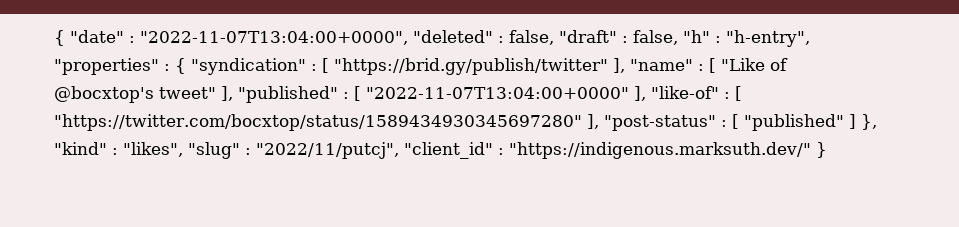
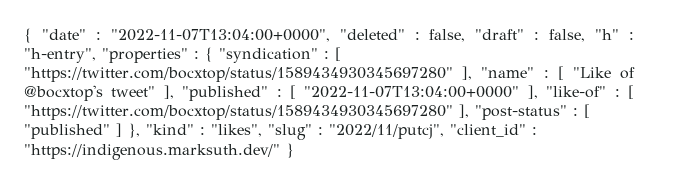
- { "date" : "2022-11-07T13:04:00+0000", "deleted" : false, "draft" : false, "h" : "h-entry", "properties" : { "syndication" : [ "https://brid.gy/publish/twitter" ], "name" : [ "Like of @bocxtop's tweet" ], "published" : [ "2022-11-07T13:04:00+0000" ], "like-of" : [ "https://twitter.com/bocxtop/status/1589434930345697280" ], "post-status" : [ "published" ] }, "kind" : "likes", "slug" : "2022/11/putcj", "client_id" : "https://indigenous.marksuth.dev/" }
+ { "date" : "2022-11-07T13:04:00+0000", "deleted" : false, "draft" : false, "h" : "h-entry", "properties" : { "syndication" : [ "https://twitter.com/bocxtop/status/1589434930345697280" ], "name" : [ "Like of @bocxtop's tweet" ], "published" : [ "2022-11-07T13:04:00+0000" ], "like-of" : [ "https://twitter.com/bocxtop/status/1589434930345697280" ], "post-status" : [ "published" ] }, "kind" : "likes", "slug" : "2022/11/putcj", "client_id" : "https://indigenous.marksuth.dev/" }

